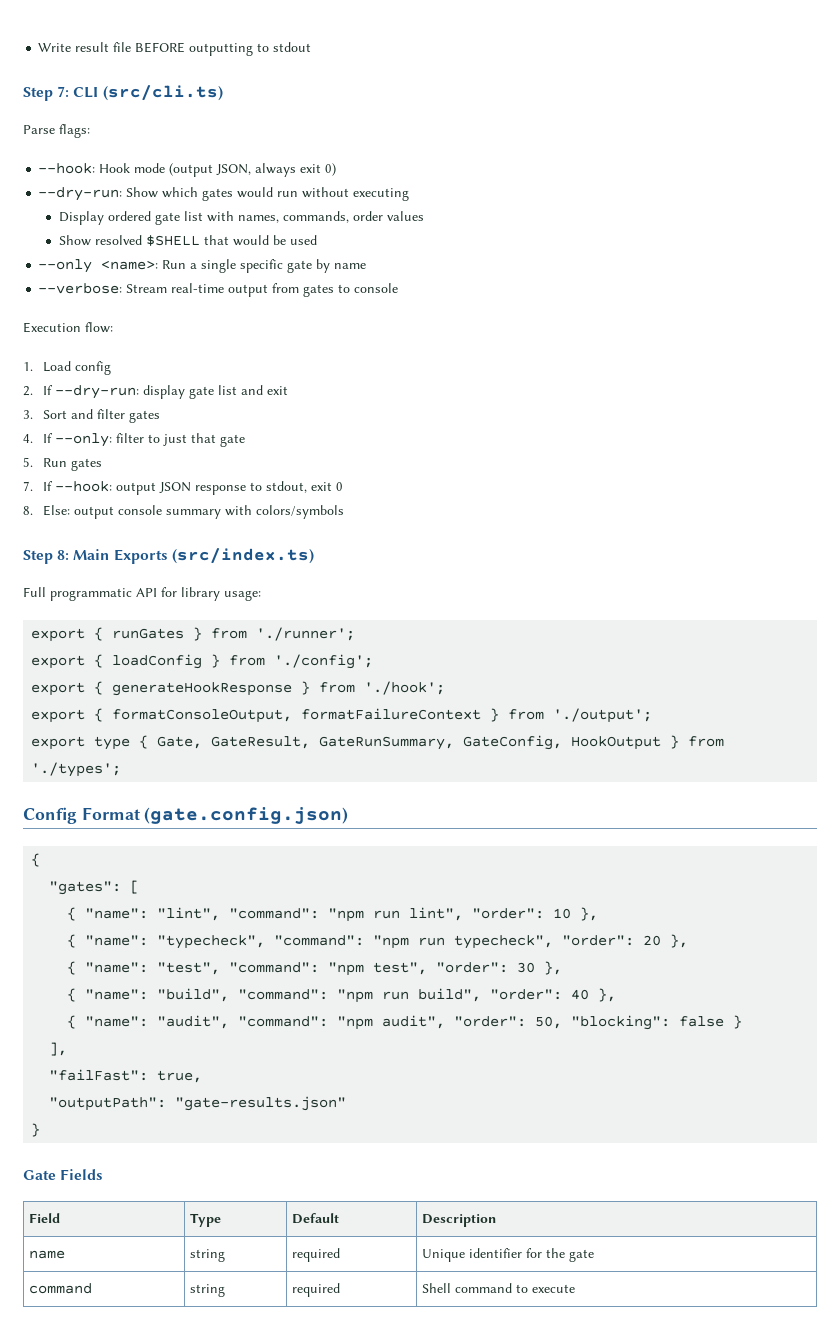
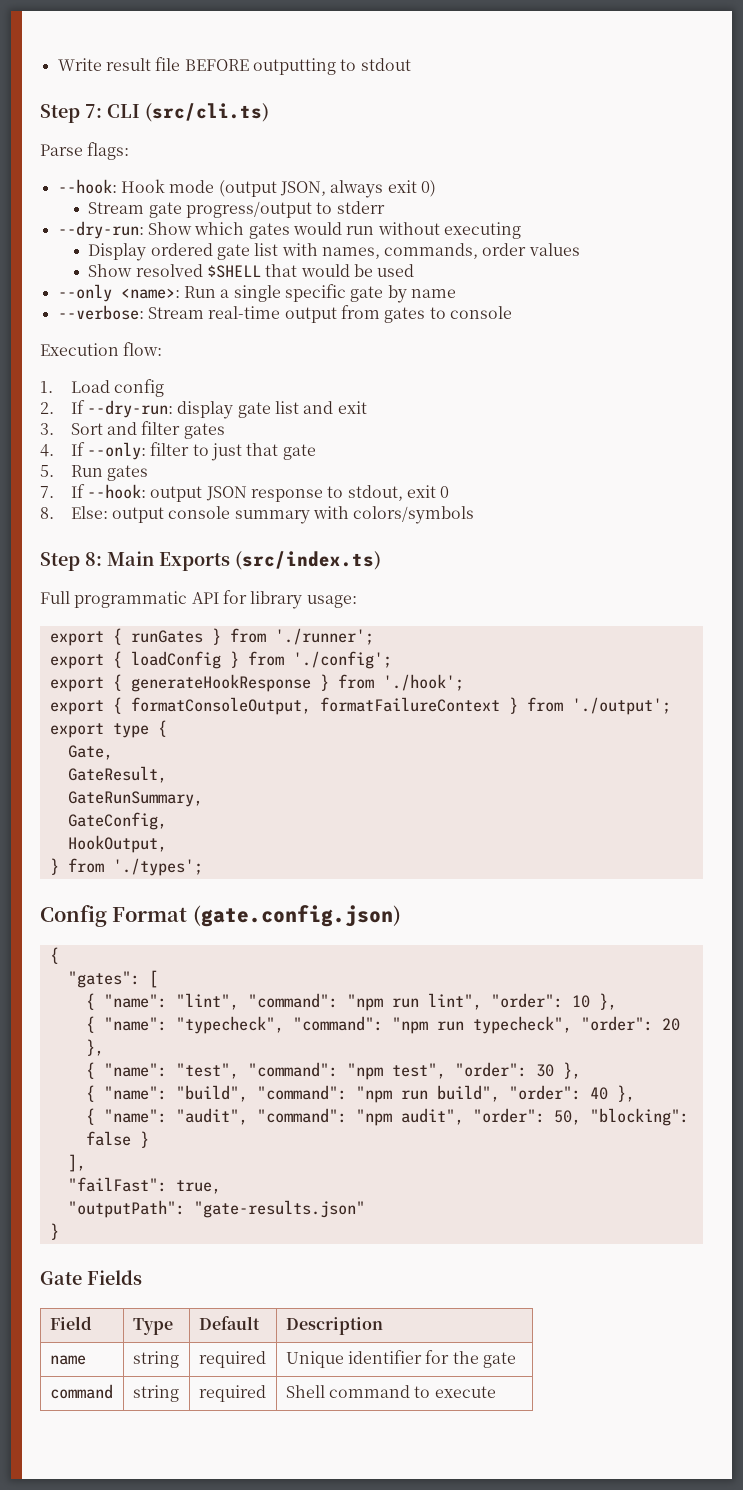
+ Stream gate progress/output to stderr
- export type { Gate, GateResult, GateRunSummary, GateConfig, HookOutput } from './types';
+ export type {
+ Gate,
+ GateResult,
+ GateRunSummary,
+ GateConfig,
+ HookOutput,
+ } from './types';

